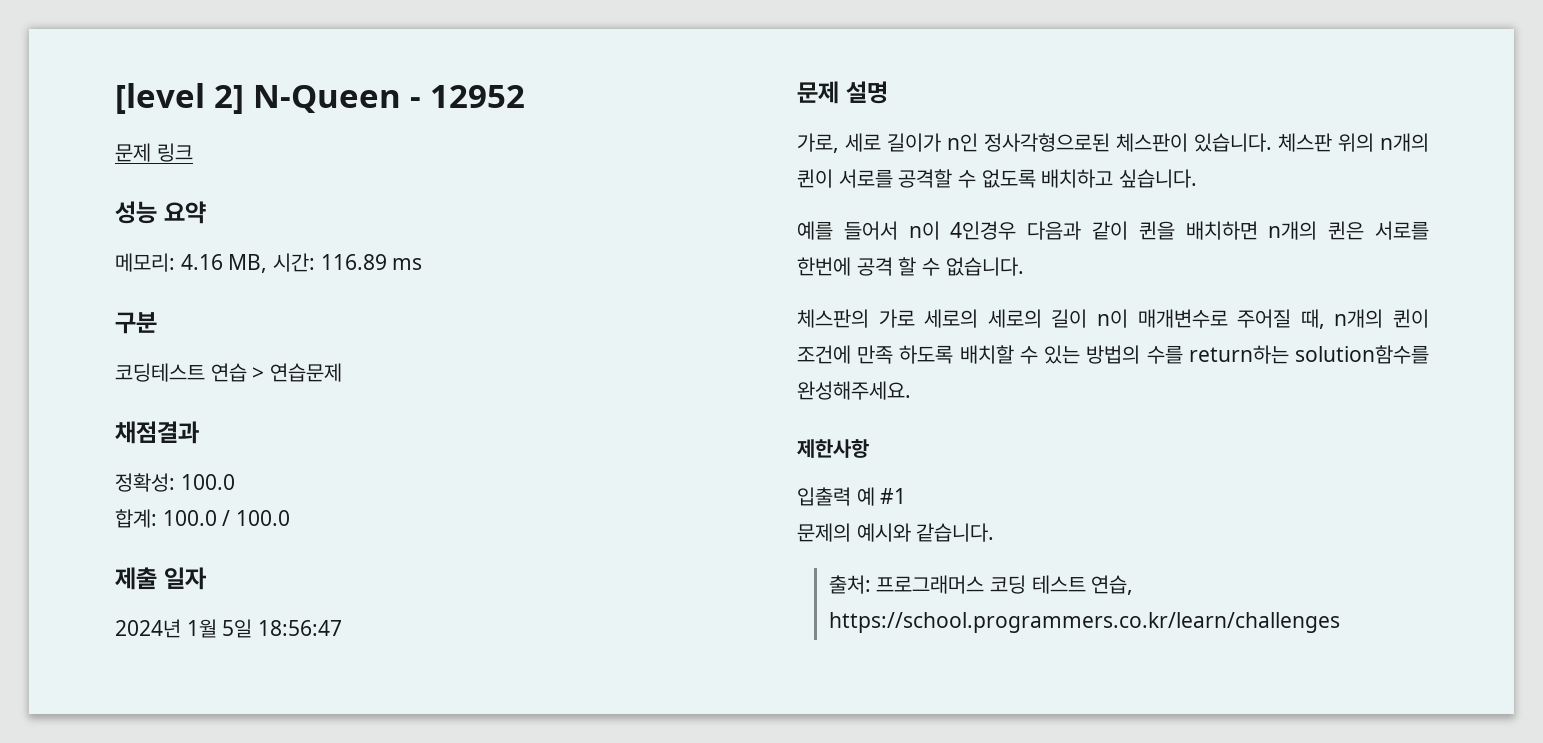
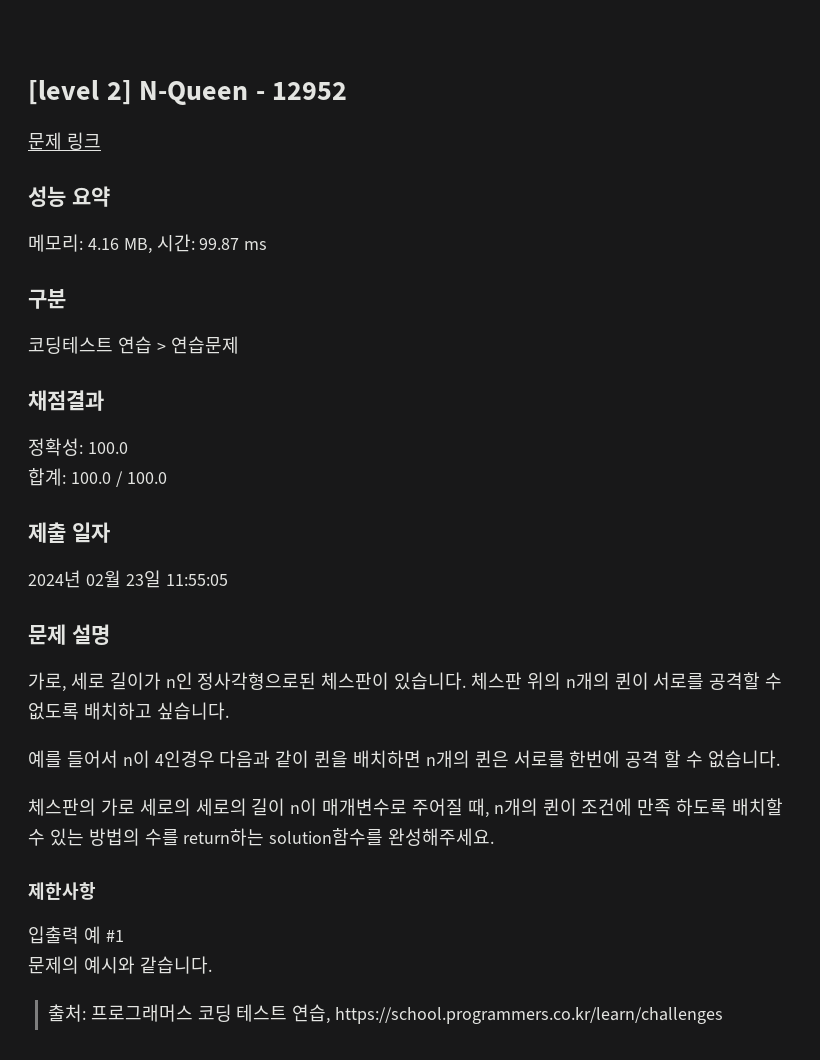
- 메모리: 4.16 MB, 시간: 116.89 ms
+ 메모리: 4.16 MB, 시간: 99.87 ms
- 2024년 1월 5일 18:56:47
+ 2024년 02월 23일 11:55:05

